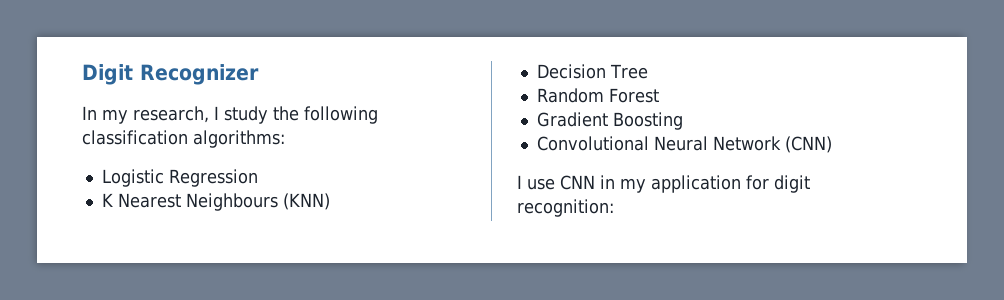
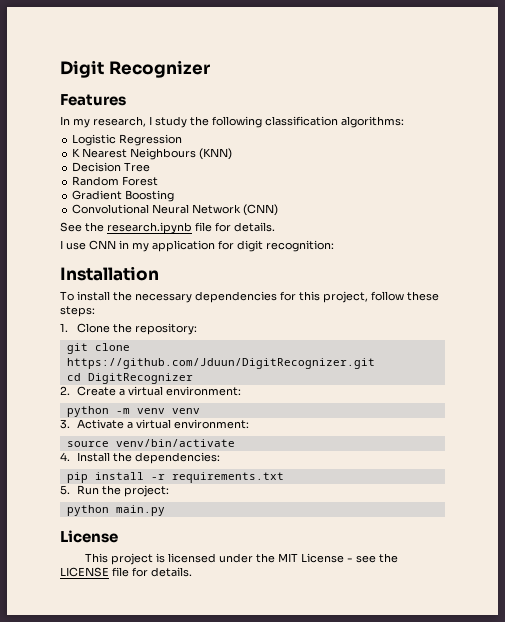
+ Features
+ See the research.ipynb file for details.
+ Installation
+ To install the necessary dependencies for this project, follow these steps:
+ 1. Clone the repository:
+ git clone https://github.com/Jduun/DigitRecognizer.git
+ cd DigitRecognizer
+ 2. Create a virtual environment:
+ python -m venv venv
+ 3. Activate a virtual environment:
+ source venv/bin/activate
+ 4. Install the dependencies:
+ pip install -r requirements.txt
+ 5. Run the project:
+ python main.py
+ License
+ This project is licensed under the MIT License - see the LICENSE file for details.

